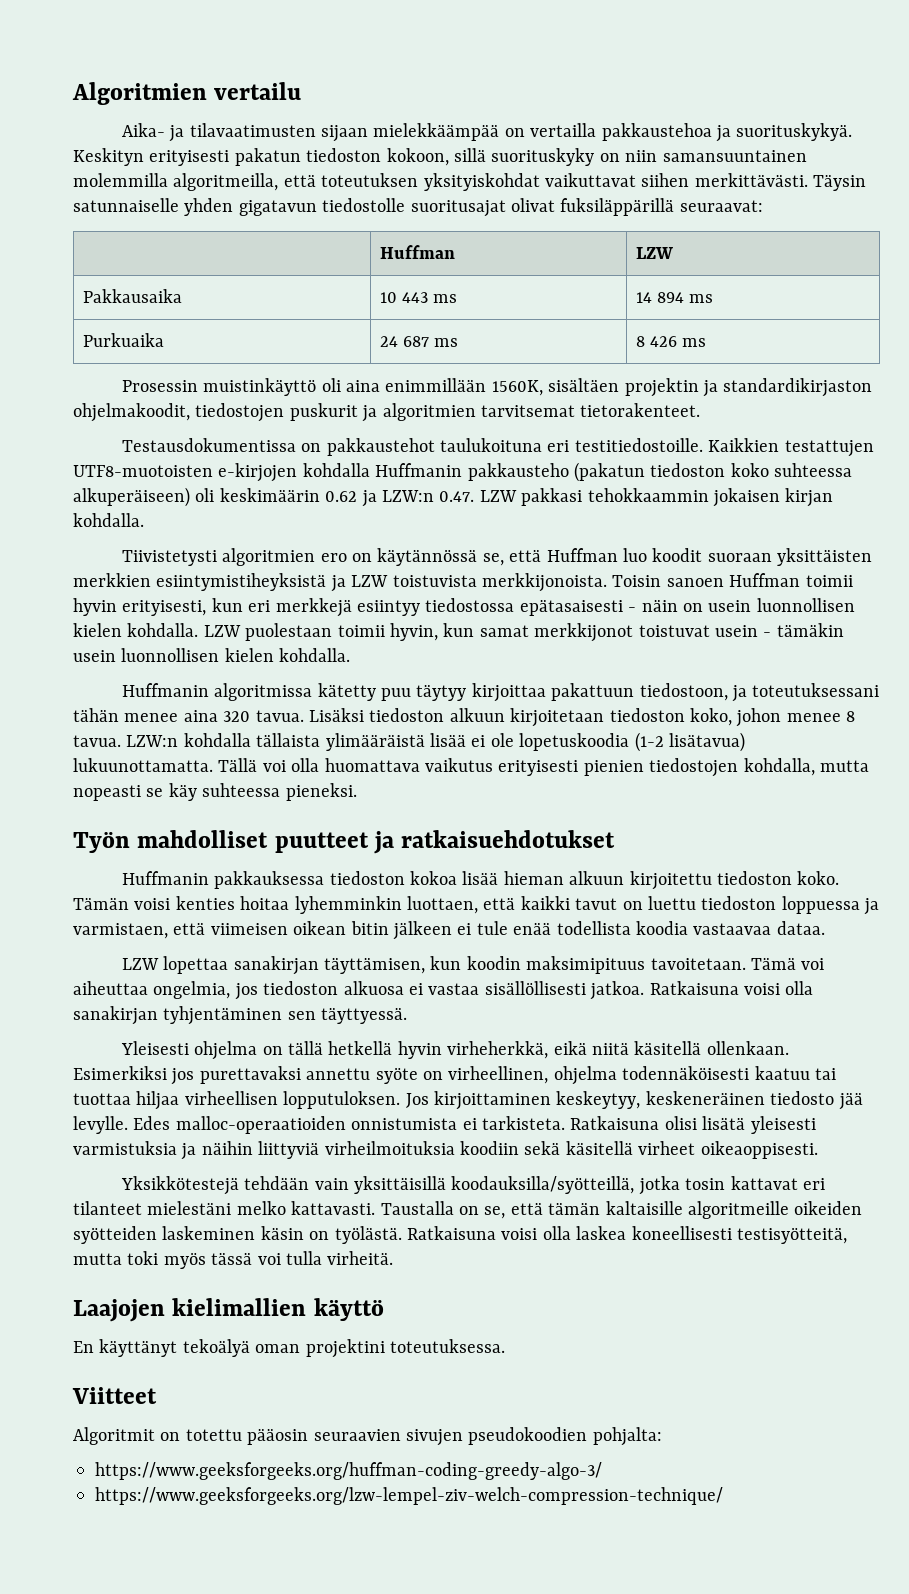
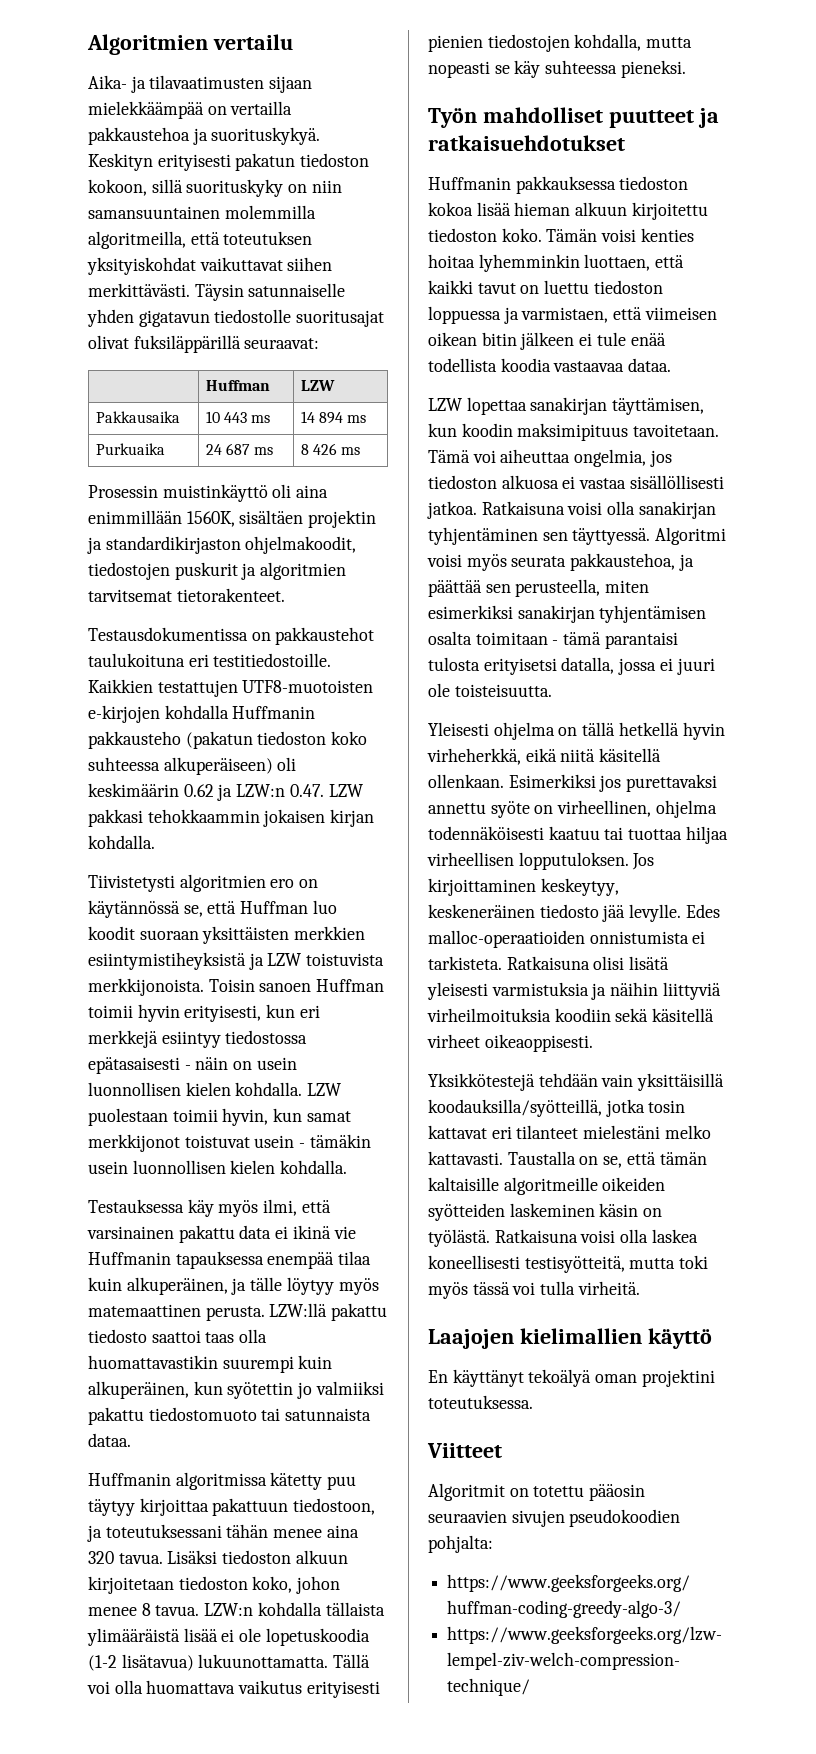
+ Testauksessa käy myös ilmi, että varsinainen pakattu data ei ikinä vie Huffmanin tapauksessa enempää tilaa kuin alkuperäinen, ja tälle löytyy myös matemaattinen perusta. LZW:llä pakattu tiedosto saattoi taas olla huomattavastikin suurempi kuin alkuperäinen, kun syötettin jo valmiiksi pakattu tiedostomuoto tai satunnaista dataa.
+ Algoritmi voisi myös seurata pakkaustehoa, ja päättää sen perusteella, miten esimerkiksi sanakirjan tyhjentämisen osalta toimitaan - tämä parantaisi tulosta erityisetsi datalla, jossa ei juuri ole toisteisuutta.

